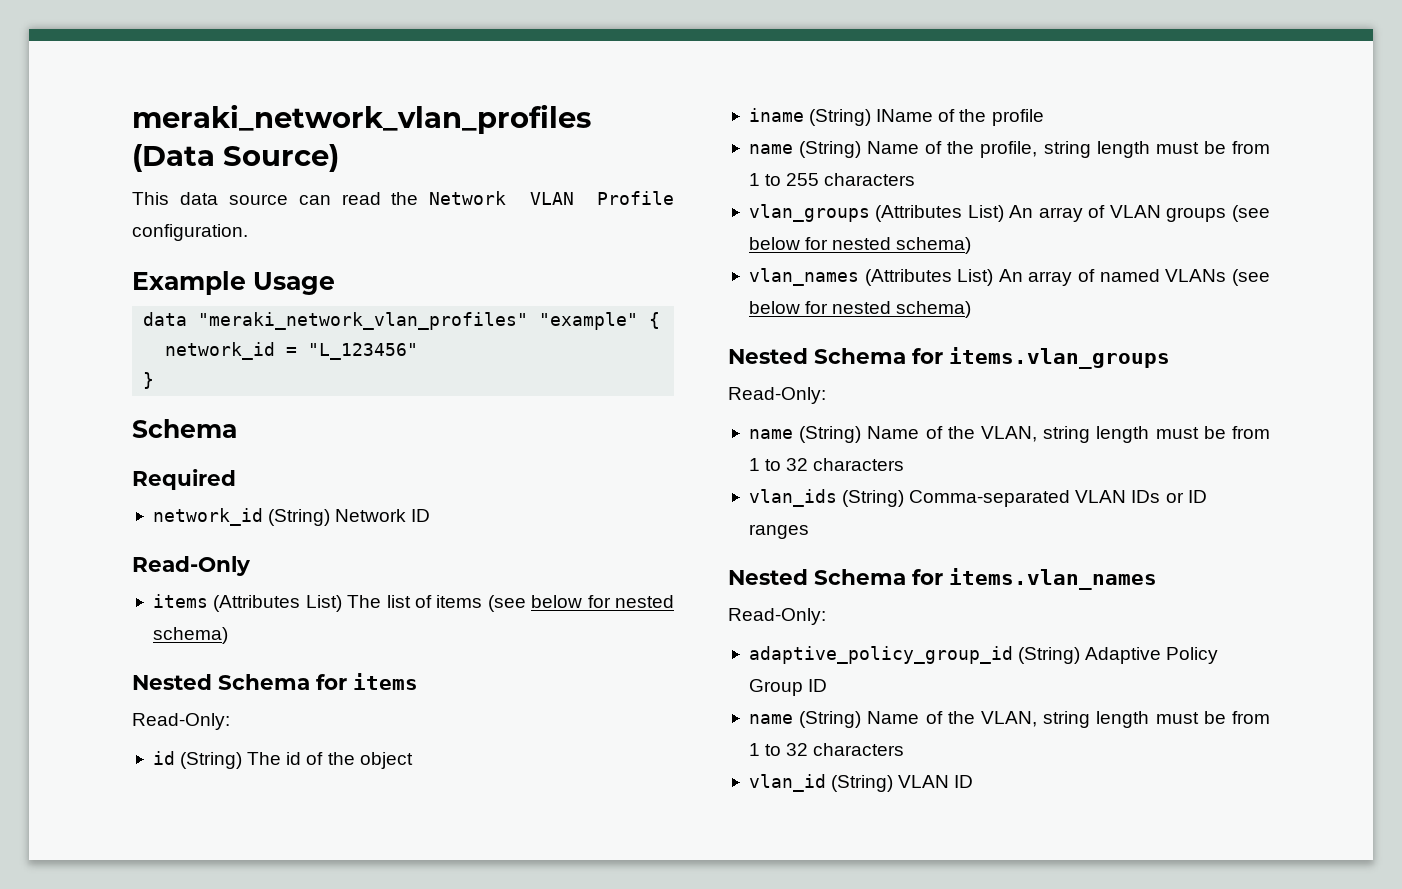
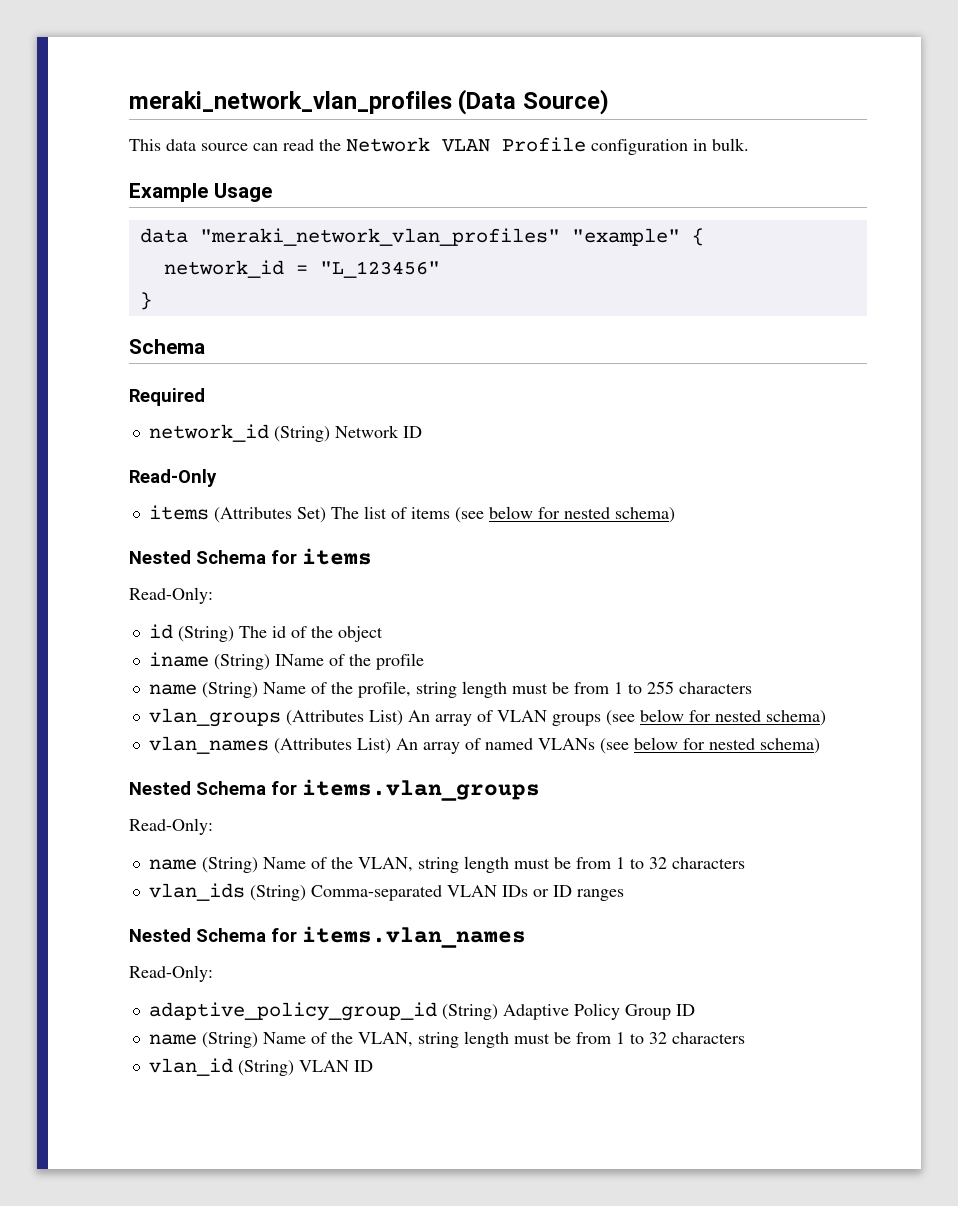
- This data source can read the Network VLAN Profile configuration.
+ This data source can read the Network VLAN Profile configuration in bulk.
- items (Attributes List) The list of items (see below for nested schema)
+ items (Attributes Set) The list of items (see below for nested schema)

